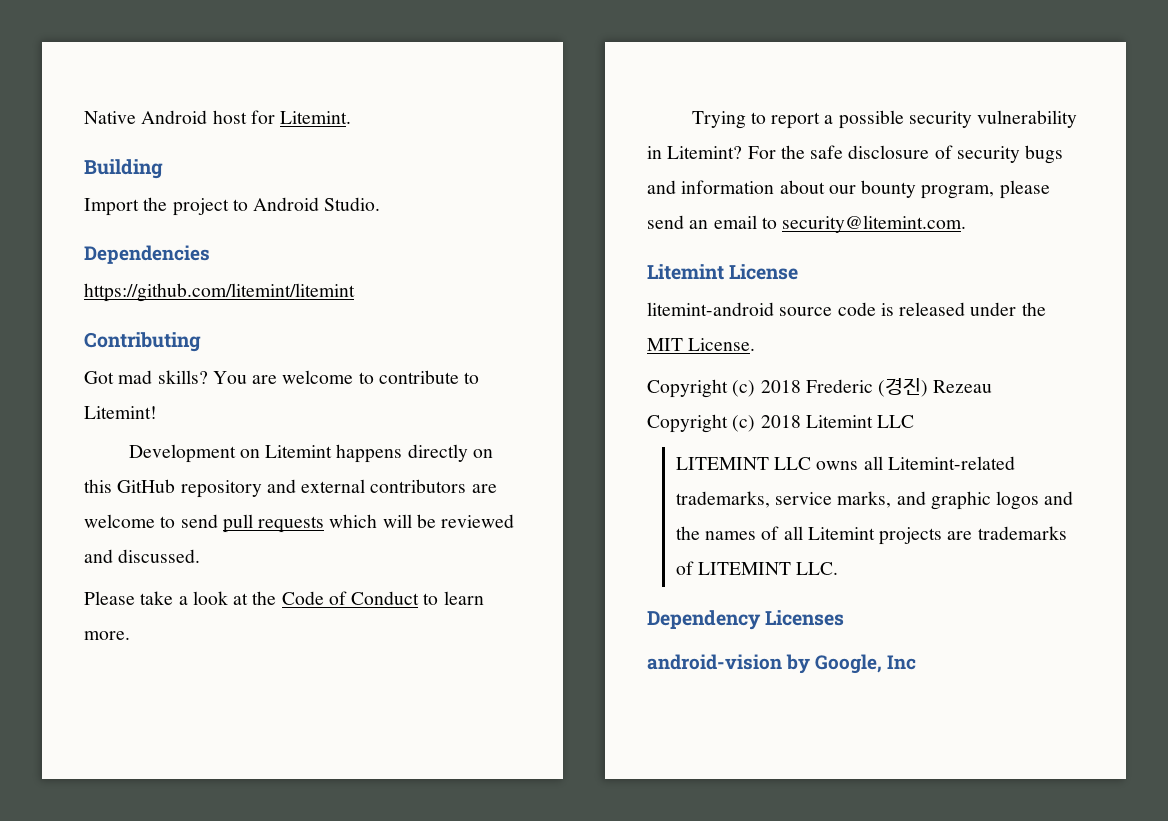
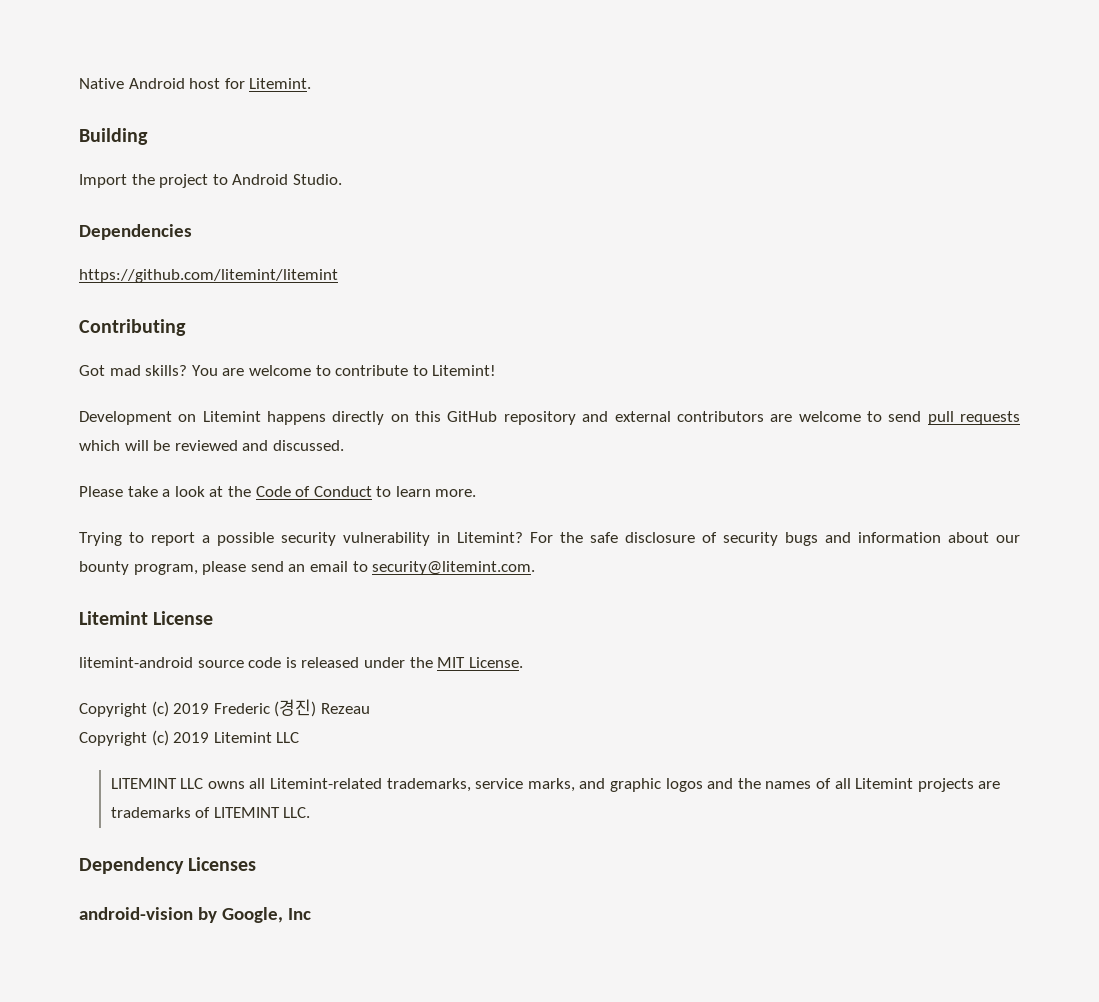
- Copyright (c) 2018 Frederic (경진) Rezeau
+ Copyright (c) 2019 Frederic (경진) Rezeau
- Copyright (c) 2018 Litemint LLC
+ Copyright (c) 2019 Litemint LLC

